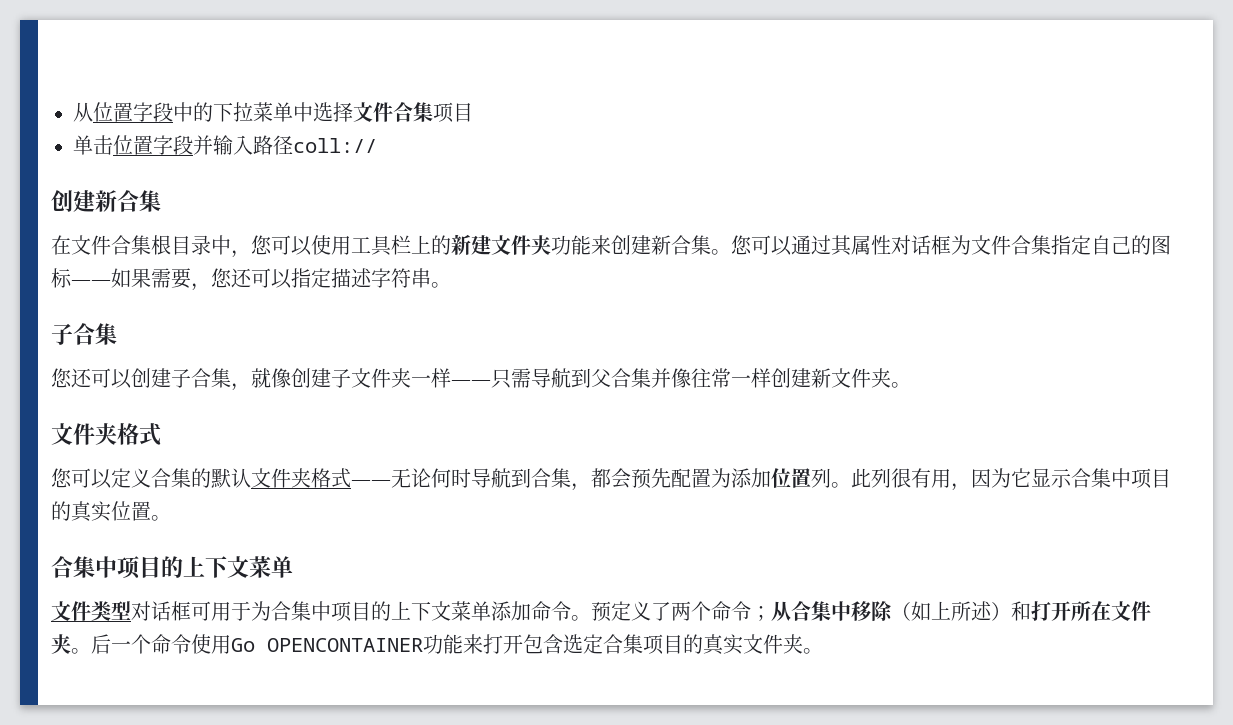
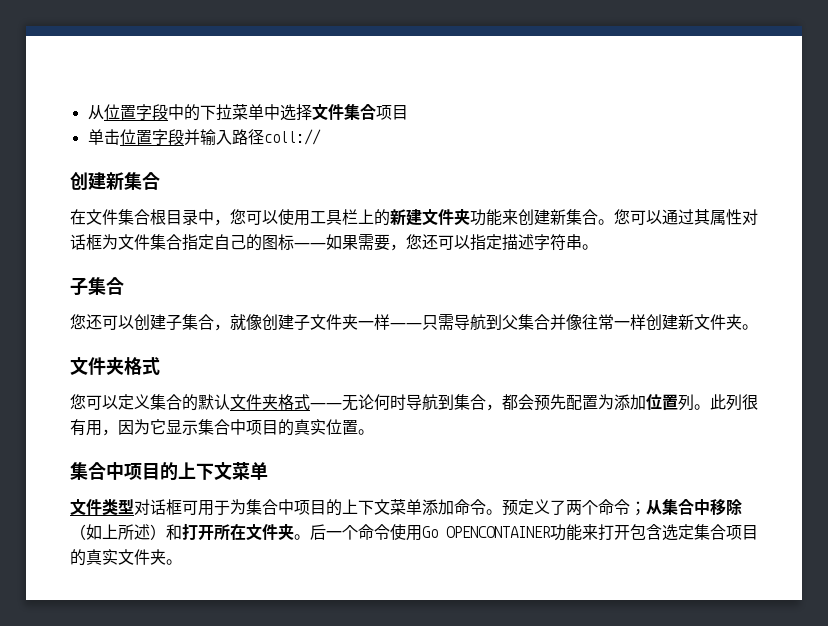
- 从位置字段中的下拉菜单中选择文件合集项目
+ 从位置字段中的下拉菜单中选择文件集合项目
  单击位置字段并输入路径coll://
- 创建新合集
- 在文件合集根目录中，您可以使用工具栏上的新建文件夹功能来创建新合集。
+ 创建新集合
+ 在文件集合根目录中，您可以使用工具栏上的新建文件夹功能来创建新集合。
- 您可以通过其属性对话框为文件合集指定自己的图标——如果需要，您还可以指定描述字符串。
- 子合集
+ 您可以通过其属性对话框为文件集合指定自己的图标——如果需要，您还可以指定描述字符串。
+ 子集合
- 您还可以创建子合集，就像创建子文件夹一样——只需导航到父合集并像往常一样创建新文件夹。
+ 您还可以创建子集合，就像创建子文件夹一样——只需导航到父集合并像往常一样创建新文件夹。
- 您可以定义合集的默认文件夹格式——无论何时导航到合集，都会预先配置为添加位置列。
+ 您可以定义集合的默认文件夹格式——无论何时导航到集合，都会预先配置为添加位置列。
- 此列很有用，因为它显示合集中项目的真实位置。
- 合集中项目的上下文菜单
+ 此列很有用，因为它显示集合中项目的真实位置。
+ 集合中项目的上下文菜单
- 文件类型对话框可用于为合集中项目的上下文菜单添加命令。
+ 文件类型对话框可用于为集合中项目的上下文菜单添加命令。
- 预定义了两个命令；从合集中移除（如上所述）和打开所在文件夹。
+ 预定义了两个命令；从集合中移除（如上所述）和打开所在文件夹。
- 后一个命令使用Go OPENCONTAINER功能来打开包含选定合集项目的真实文件夹。
+ 后一个命令使用Go OPENCONTAINER功能来打开包含选定集合项目的真实文件夹。

